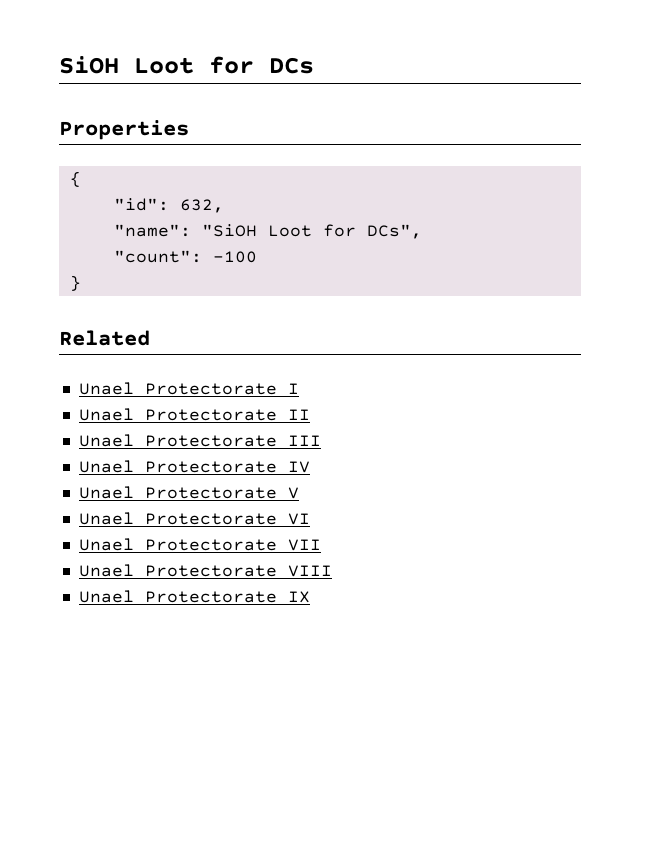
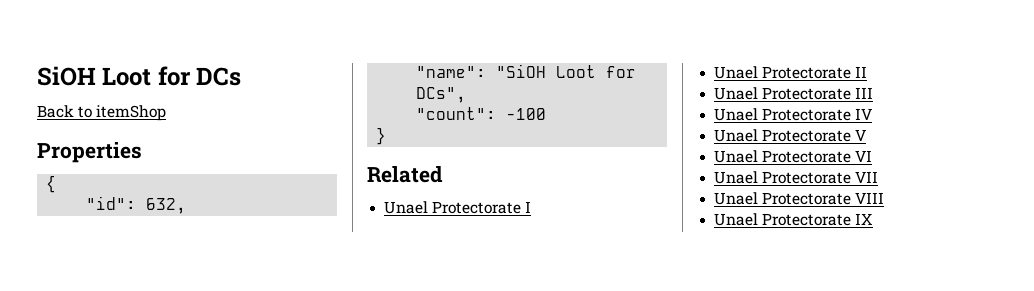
+ Back to itemShop

